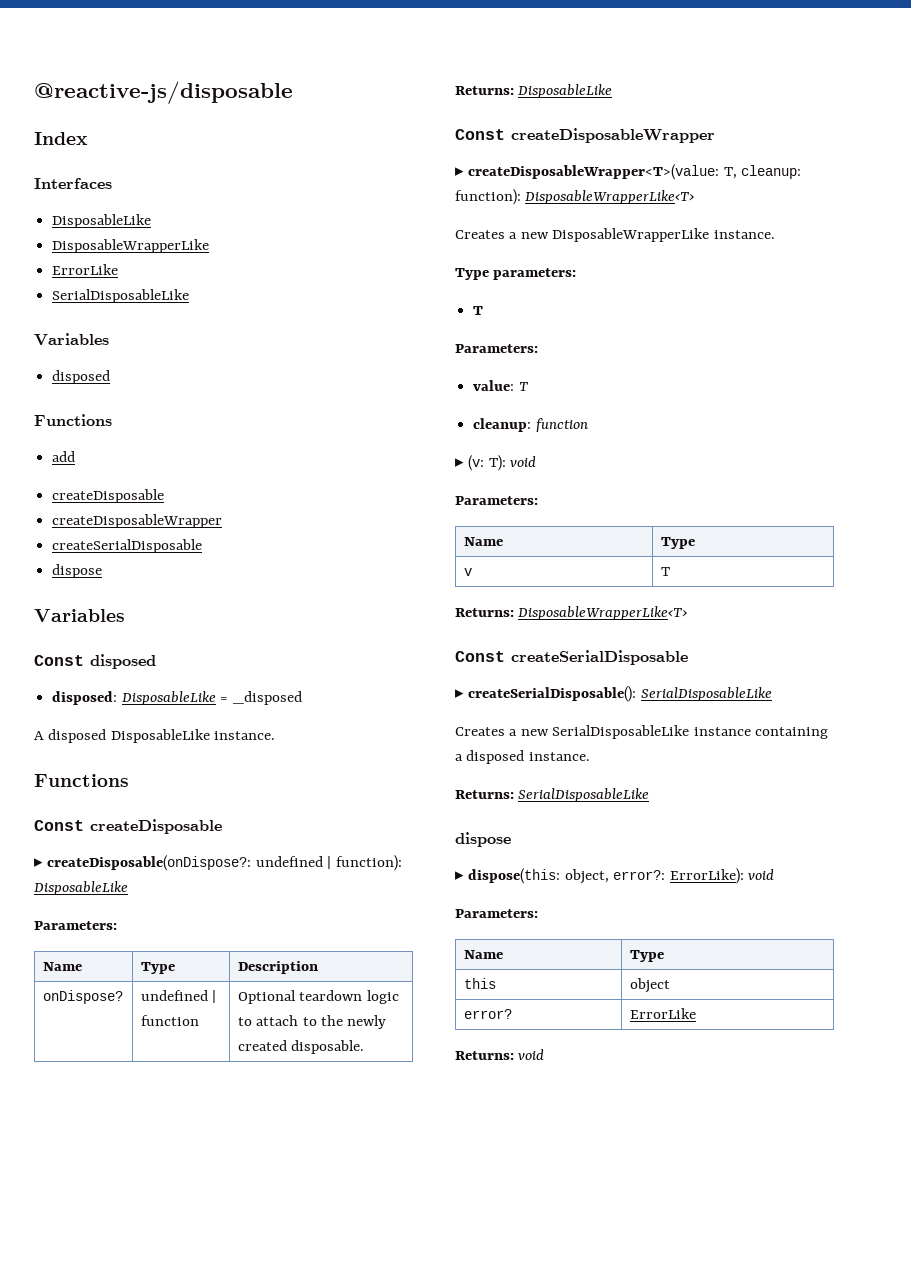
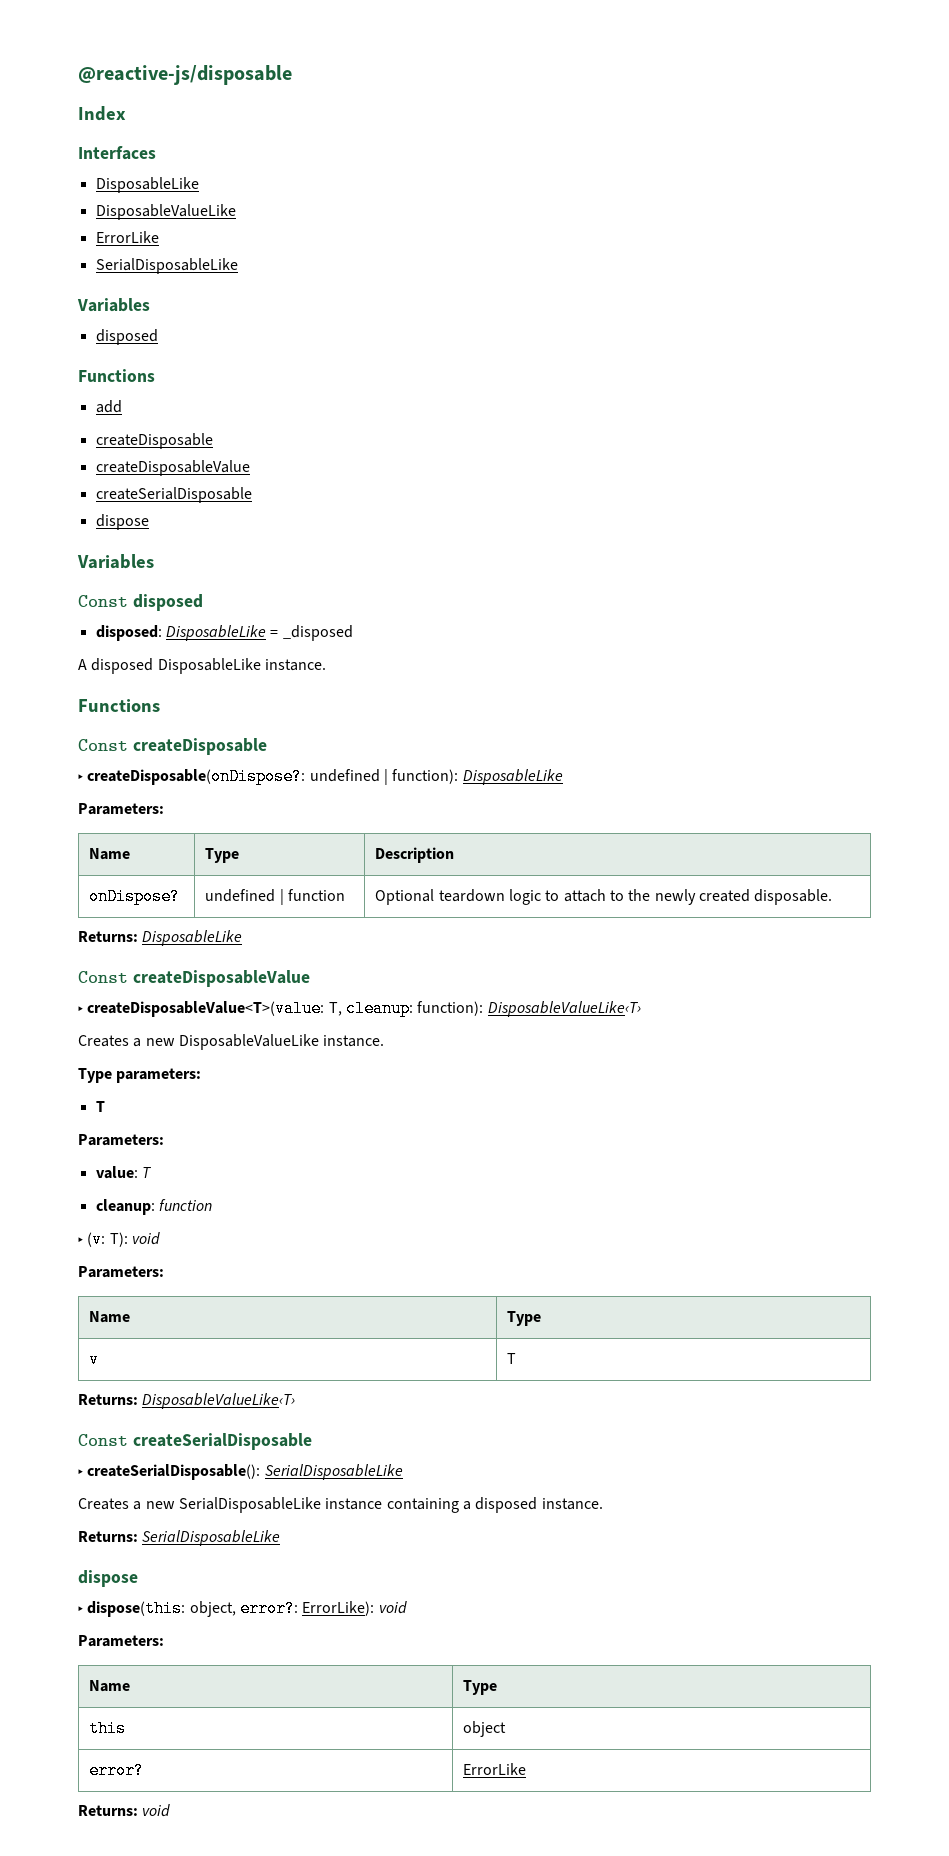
  Interfaces
  DisposableLike
- DisposableWrapperLike
+ DisposableValueLike
  add
  createDisposable
- createDisposableWrapper
+ createDisposableValue
- Const createDisposableWrapper
- ▸ createDisposableWrapper<T>(value: T, cleanup: function): DisposableWrapperLike‹T›
- Creates a new DisposableWrapperLike instance.
+ Const createDisposableValue
+ ▸ createDisposableValue<T>(value: T, cleanup: function): DisposableValueLike‹T›
+ Creates a new DisposableValueLike instance.
- Returns: DisposableWrapperLike‹T›
+ Returns: DisposableValueLike‹T›

